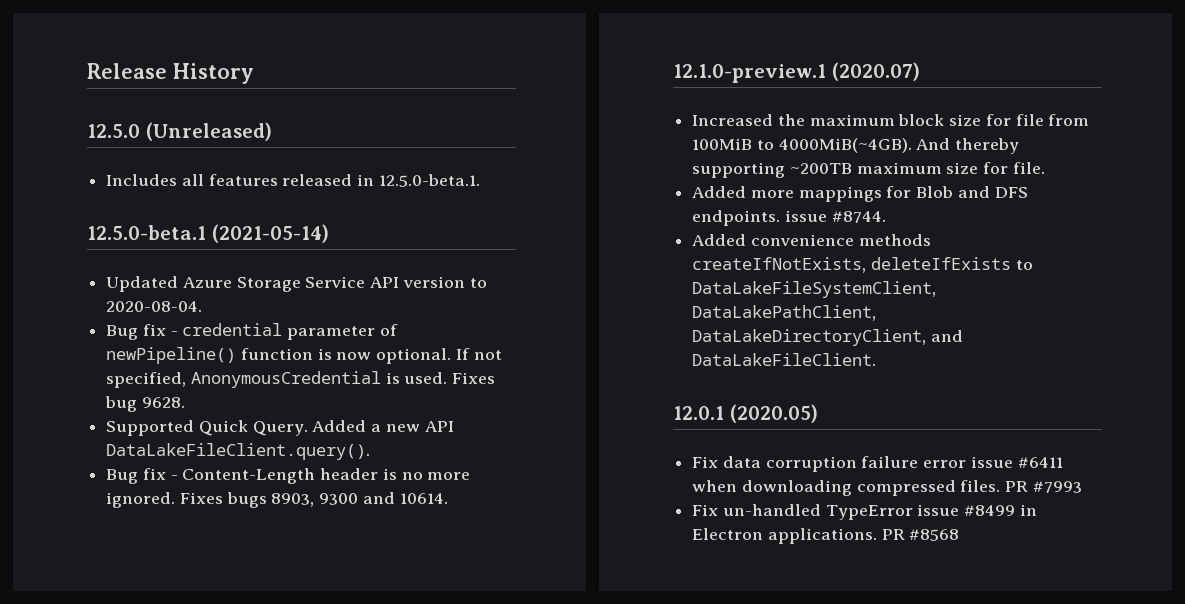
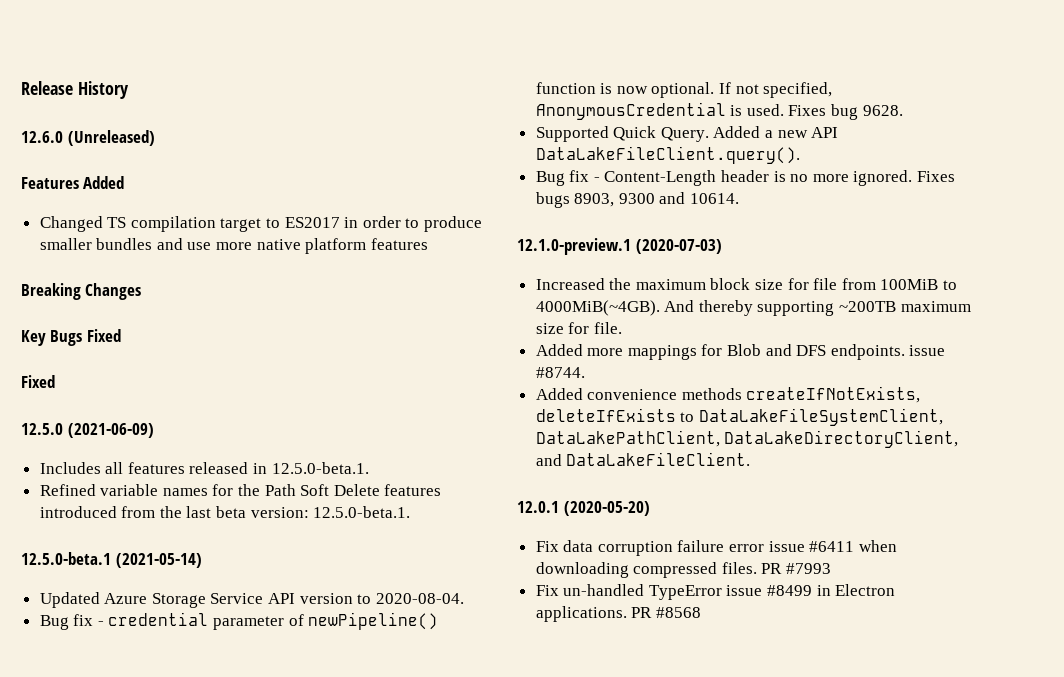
+ 12.6.0 (Unreleased)
+ Features Added
+ Changed TS compilation target to ES2017 in order to produce smaller bundles and use more native platform features
+ Breaking Changes
+ Key Bugs Fixed
+ Fixed
- 12.5.0 (Unreleased)
+ 12.5.0 (2021-06-09)
+ Refined variable names for the Path Soft Delete features introduced from the last beta version: 12.5.0-beta.1.
- 12.1.0-preview.1 (2020.07)
+ 12.1.0-preview.1 (2020-07-03)
- 12.0.1 (2020.05)
+ 12.0.1 (2020-05-20)

